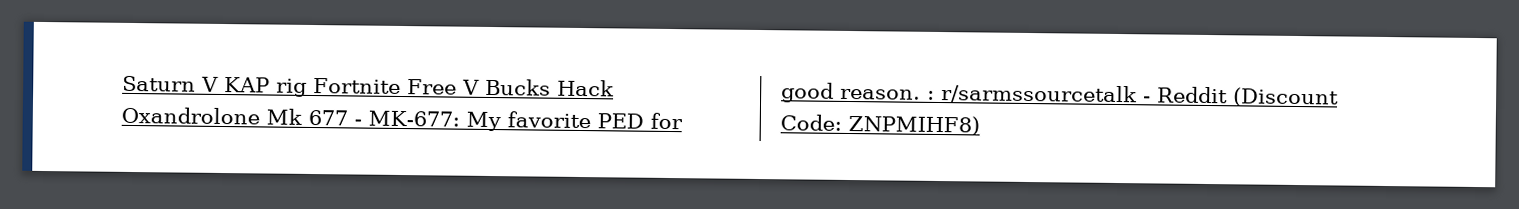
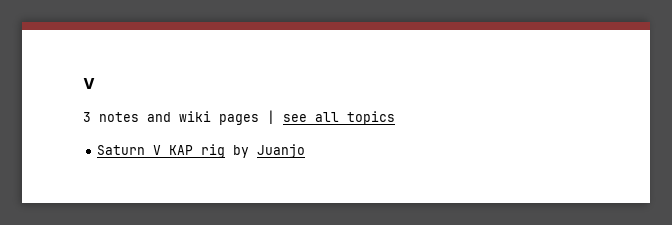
- Saturn V KAP rig Fortnite Free V Bucks Hack Oxandrolone Mk 677 - MK-677: My favorite PED for good reason. : r/sarmssourcetalk - Reddit (Discount Code: ZNPMIHF8)
+ v
+ 3 notes and wiki pages | see all topics
+ Saturn V KAP rig by Juanjo

